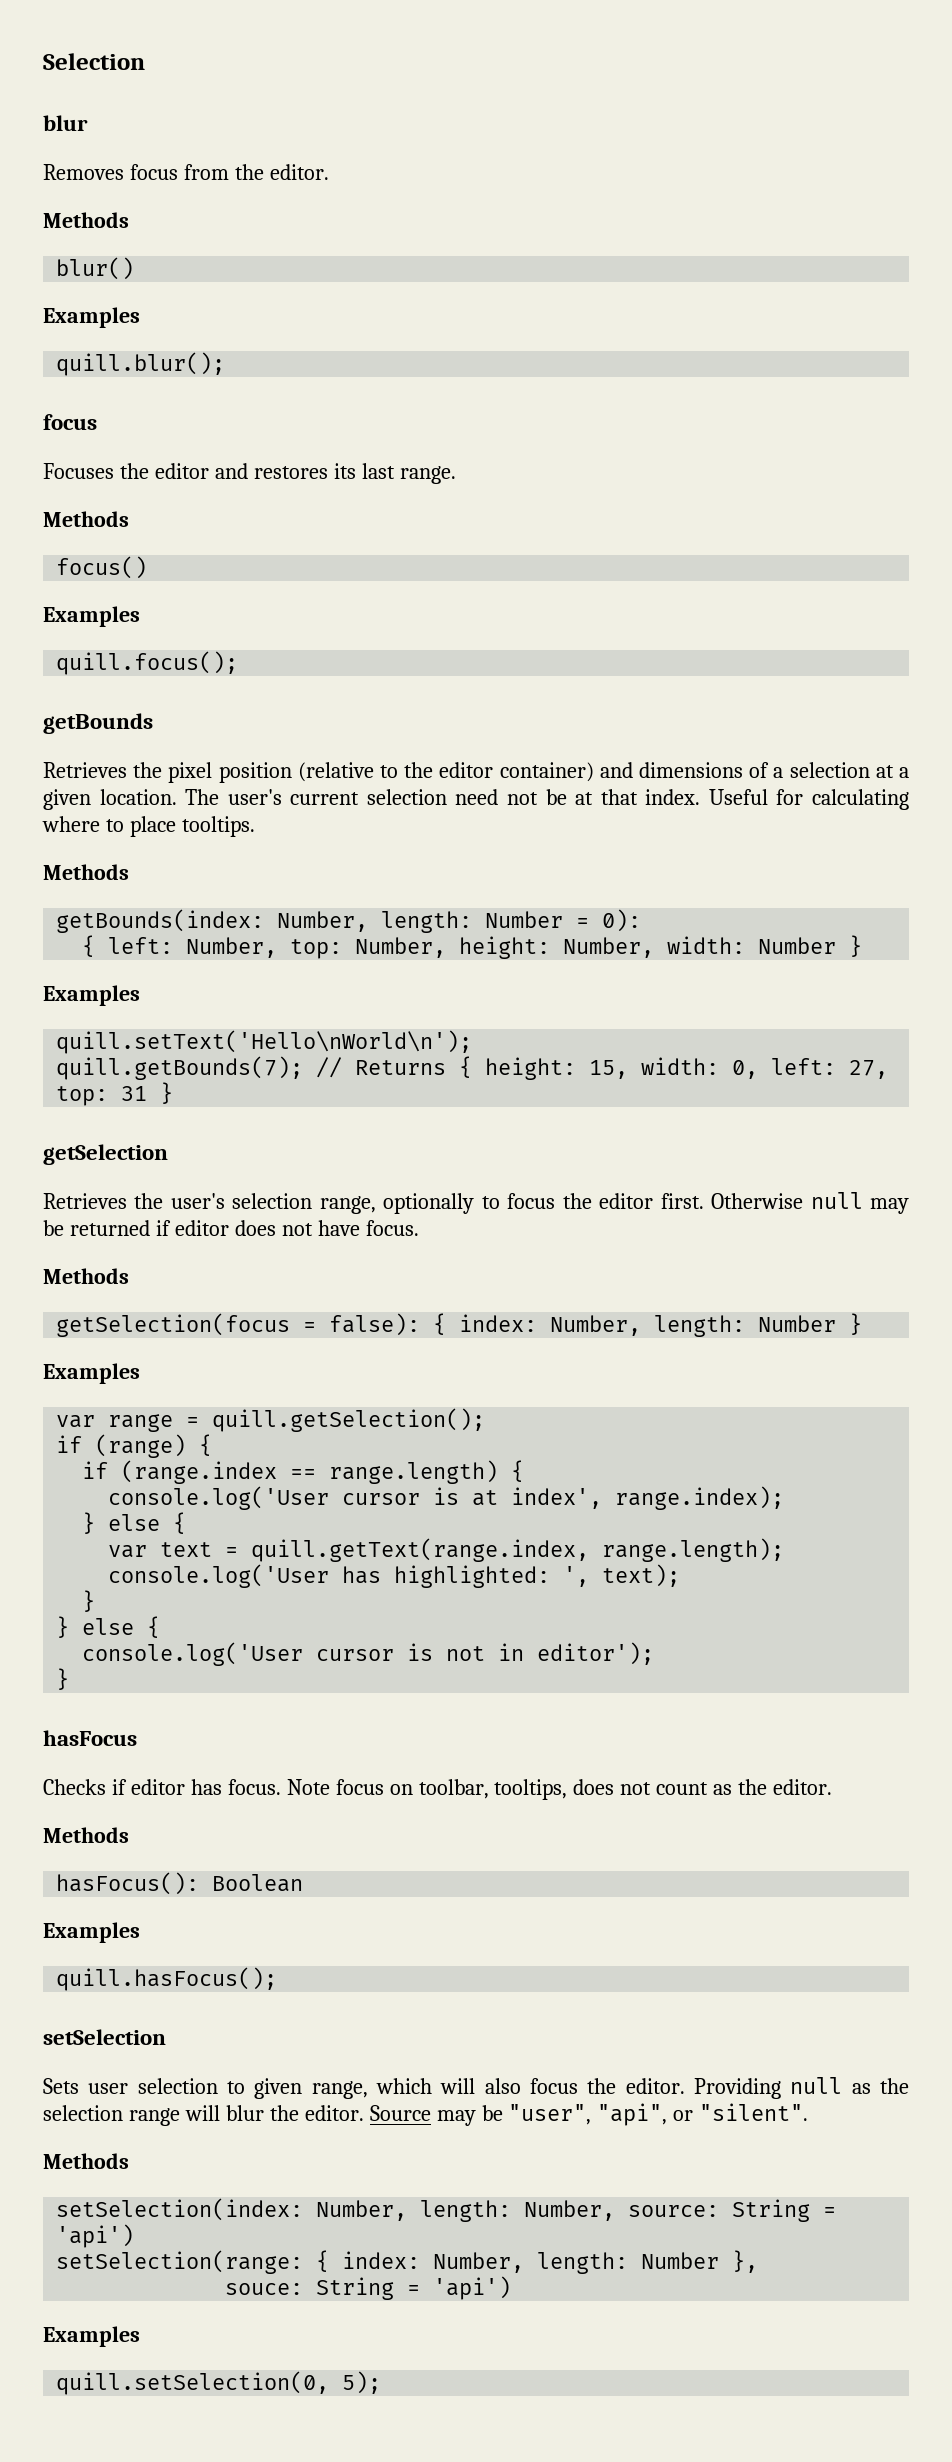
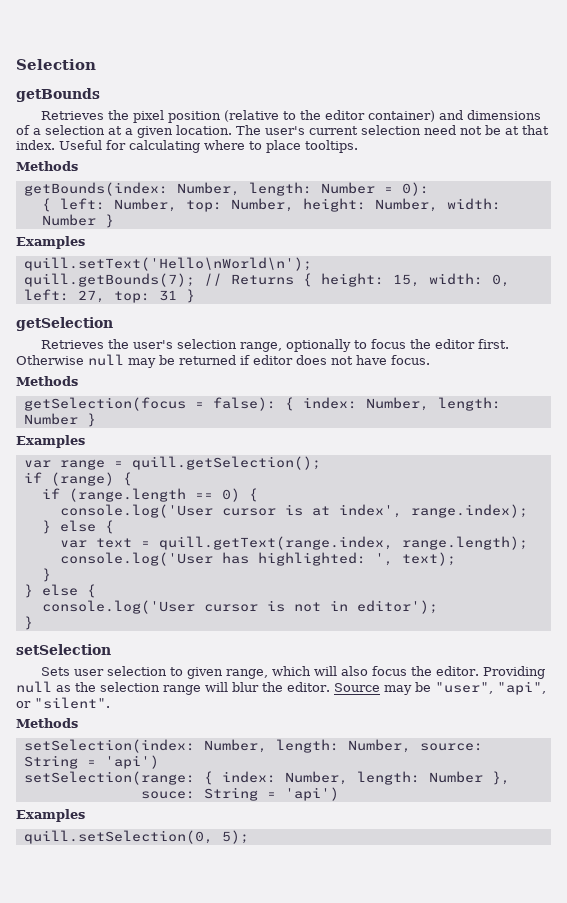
  Selection
- blur
- Removes focus from the editor.
- Methods
- blur()
- Examples
- quill.blur();
- focus
- Focuses the editor and restores its last range.
- Methods
- focus()
- Examples
- quill.focus();
- if (range.index == range.length) {
+ if (range.length == 0) {
- hasFocus
- Checks if editor has focus. Note focus on toolbar, tooltips, does not count as the editor.
- Methods
- hasFocus(): Boolean
- Examples
- quill.hasFocus();

